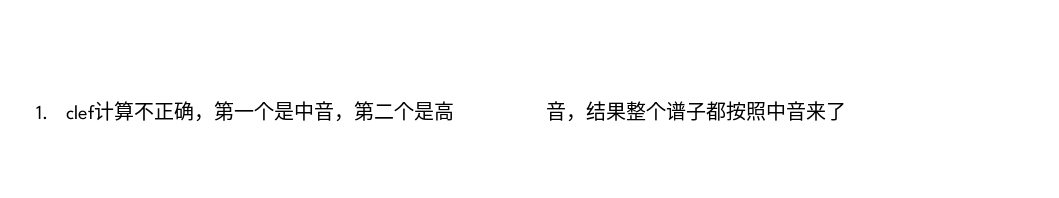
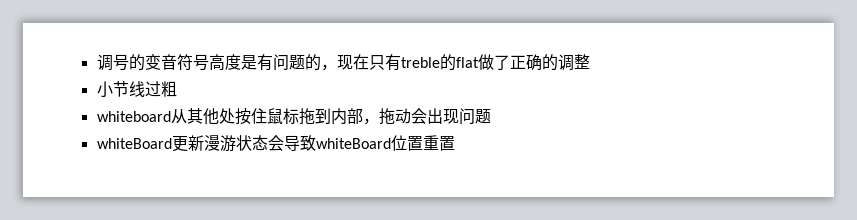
- 1. clef计算不正确，第一个是中音，第二个是高音，结果整个谱子都按照中音来了
+ 调号的变音符号高度是有问题的，现在只有treble的flat做了正确的调整
+ 小节线过粗
+ whiteboard从其他处按住鼠标拖到内部，拖动会出现问题
+ whiteBoard更新漫游状态会导致whiteBoard位置重置

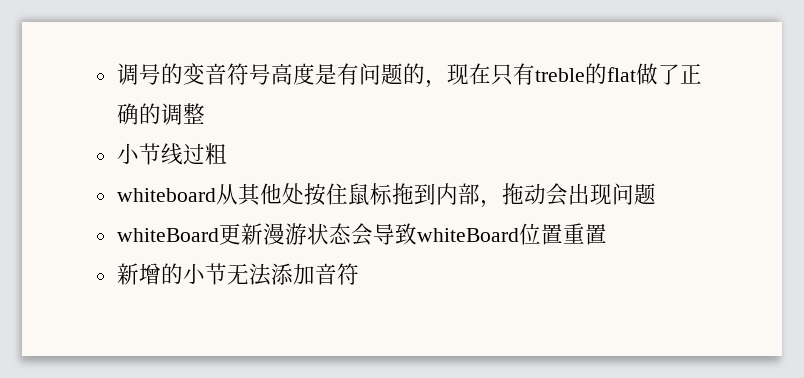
+ 新增的小节无法添加音符

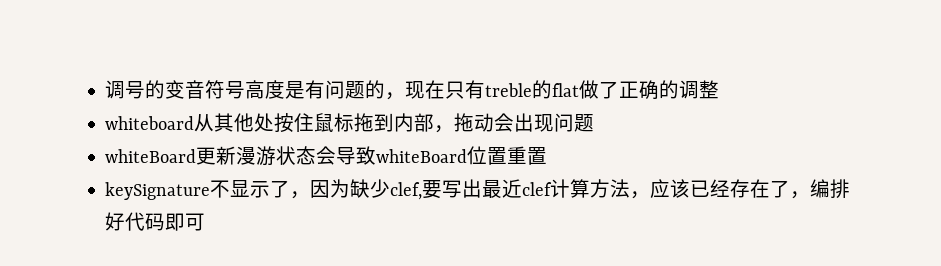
- 小节线过粗
- 新增的小节无法添加音符
+ keySignature不显示了，因为缺少clef,要写出最近clef计算方法，应该已经存在了，编排好代码即可

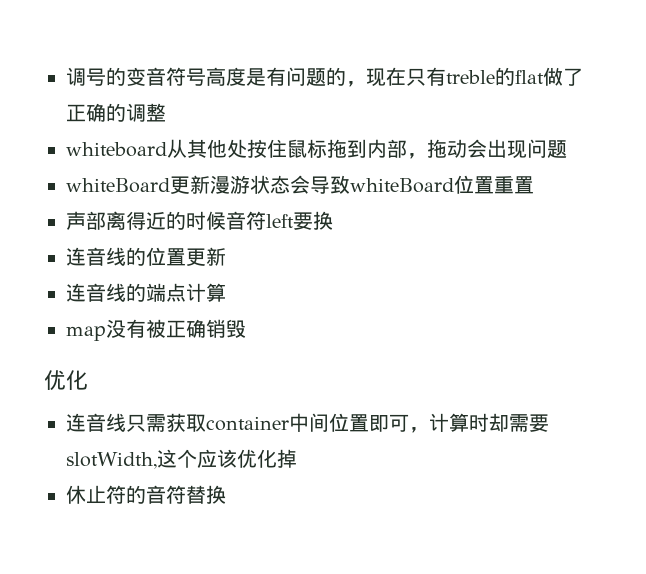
- keySignature不显示了，因为缺少clef,要写出最近clef计算方法，应该已经存在了，编排好代码即可
+ 声部离得近的时候音符left要换
+ 连音线的位置更新
+ 连音线的端点计算
+ map没有被正确销毁
+ 优化
+ 连音线只需获取container中间位置即可，计算时却需要slotWidth,这个应该优化掉
+ 休止符的音符替换

